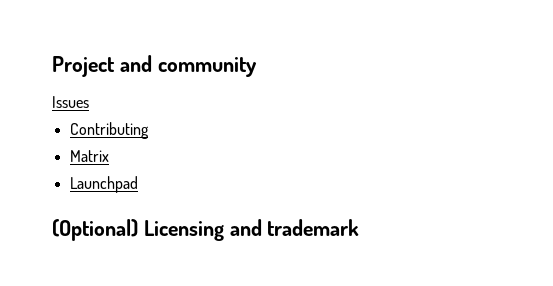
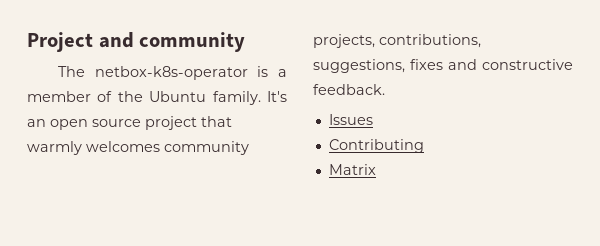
+ The netbox-k8s-operator is a member of the Ubuntu family. It's an open source project that warmly welcomes community projects, contributions, suggestions, fixes and constructive feedback.
  Issues
  Contributing
  Matrix
- Launchpad
- (Optional) Licensing and trademark

